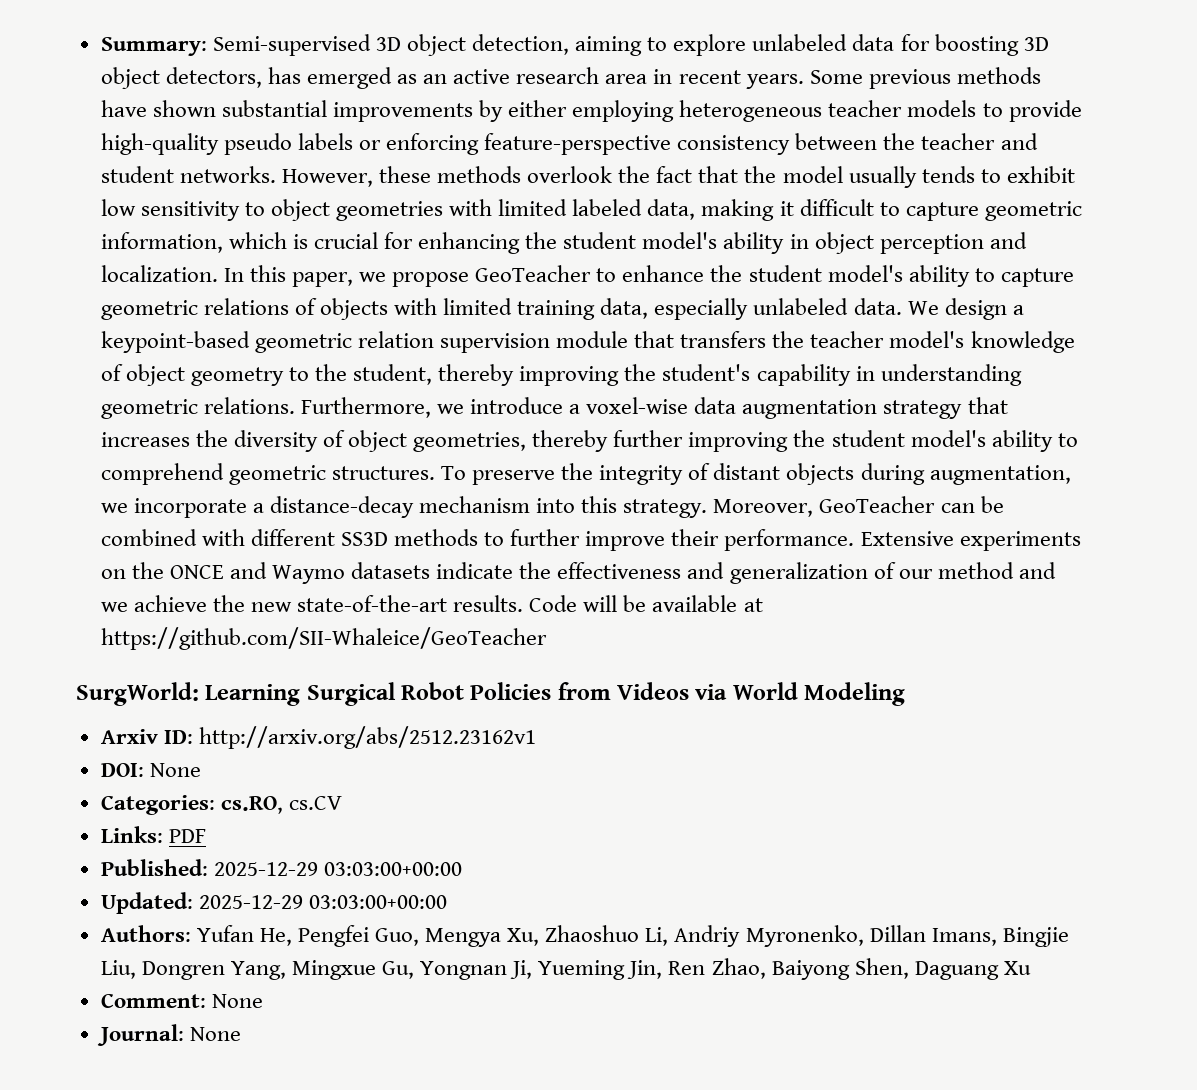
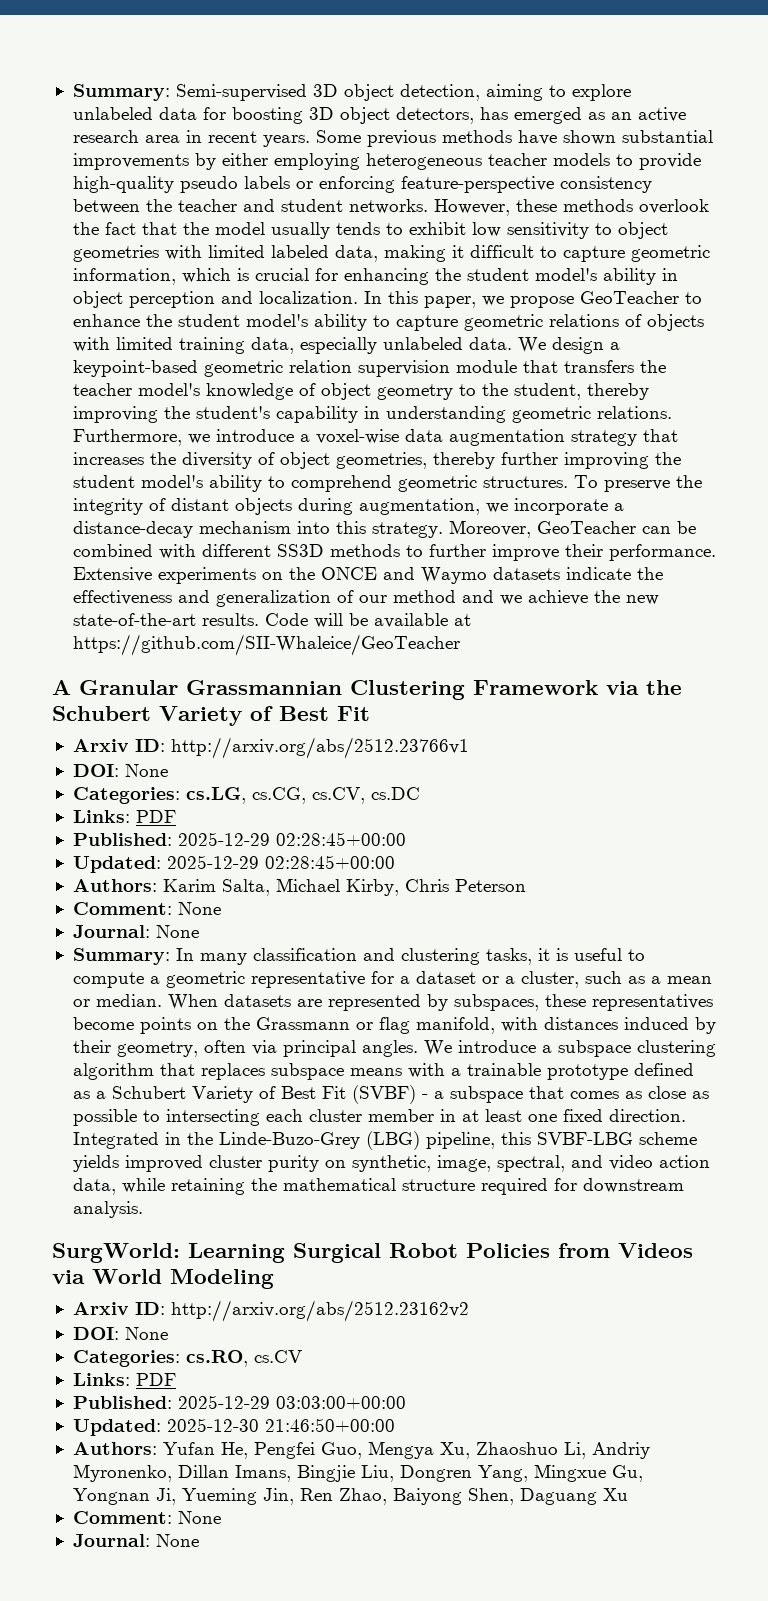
+ A Granular Grassmannian Clustering Framework via the Schubert Variety of Best Fit
+ Arxiv ID: http://arxiv.org/abs/2512.23766v1
+ DOI: None
+ Categories: cs.LG, cs.CG, cs.CV, cs.DC
+ Links: PDF
+ Published: 2025-12-29 02:28:45+00:00
+ Updated: 2025-12-29 02:28:45+00:00
+ Authors: Karim Salta, Michael Kirby, Chris Peterson
+ Comment: None
+ Journal: None
+ Summary: In many classification and clustering tasks, it is useful to compute a geometric representative for a dataset or a cluster, such as a mean or median. When datasets are represented by subspaces, these representatives become points on the Grassmann or flag manifold, with distances induced by their geometry, often via principal angles. We introduce a subspace clustering algorithm that replaces subspace means with a trainable prototype defined as a Schubert Variety of Best Fit (SVBF) - a subspace that comes as close as possible to intersecting each cluster member in at least one fixed direction. Integrated in the Linde-Buzo-Grey (LBG) pipeline, this SVBF-LBG scheme yields improved cluster purity on synthetic, image, spectral, and video action data, while retaining the mathematical structure required for downstream analysis.
- Arxiv ID: http://arxiv.org/abs/2512.23162v1
+ Arxiv ID: http://arxiv.org/abs/2512.23162v2
- Updated: 2025-12-29 03:03:00+00:00
+ Updated: 2025-12-30 21:46:50+00:00

